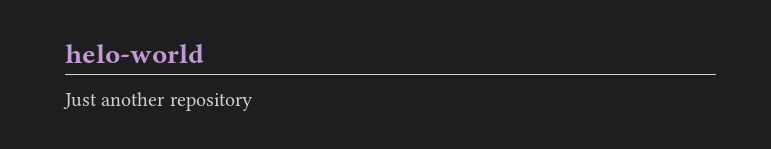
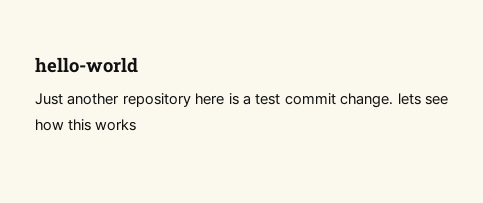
- helo-world
+ hello-world
- Just another repository
+ Just another repository here is a test commit change. lets see how this works

